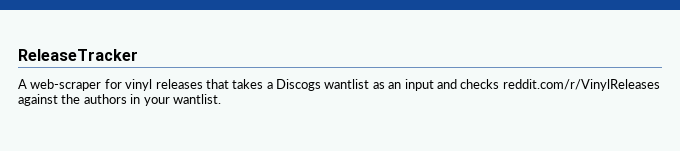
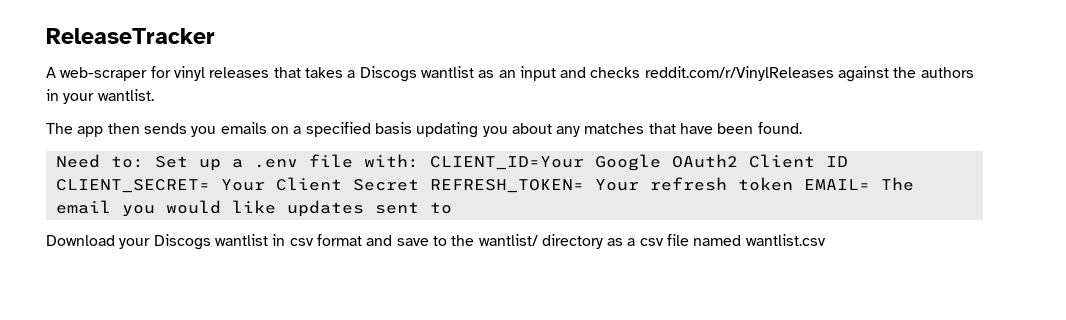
+ The app then sends you emails on a specified basis updating you about any matches that have been found.
+ Need to: Set up a .env file with: CLIENT_ID=Your Google OAuth2 Client ID CLIENT_SECRET= Your Client Secret REFRESH_TOKEN= Your refresh token EMAIL= The email you would like updates sent to
+ Download your Discogs wantlist in csv format and save to the wantlist/ directory as a csv file named wantlist.csv

